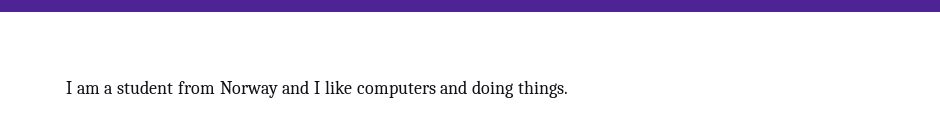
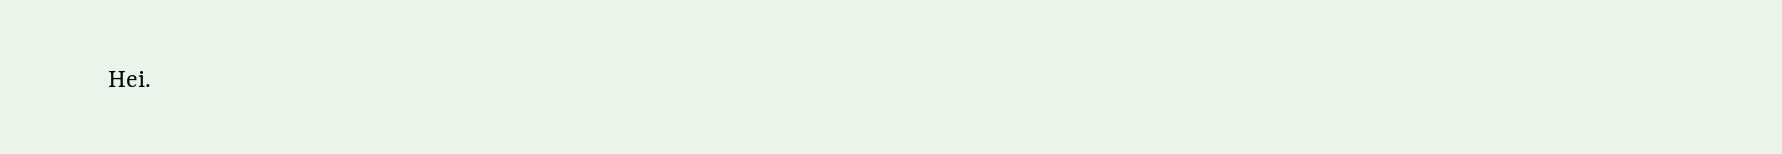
- I am a student from Norway and I like computers and doing things.
+ Hei.

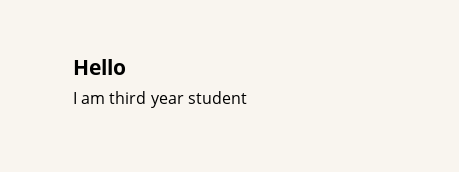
- Hei.
+ Hello
+ I am third year student

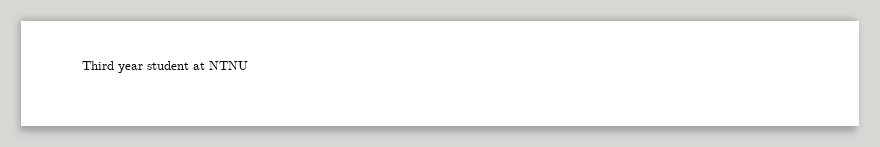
- Hello
- I am third year student
+ Third year student at NTNU

